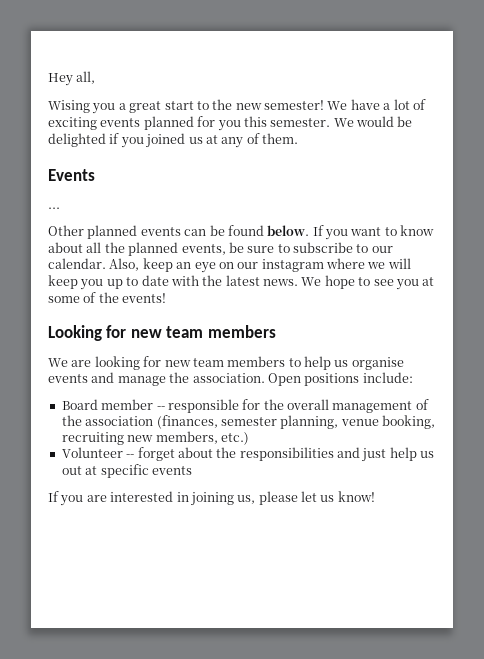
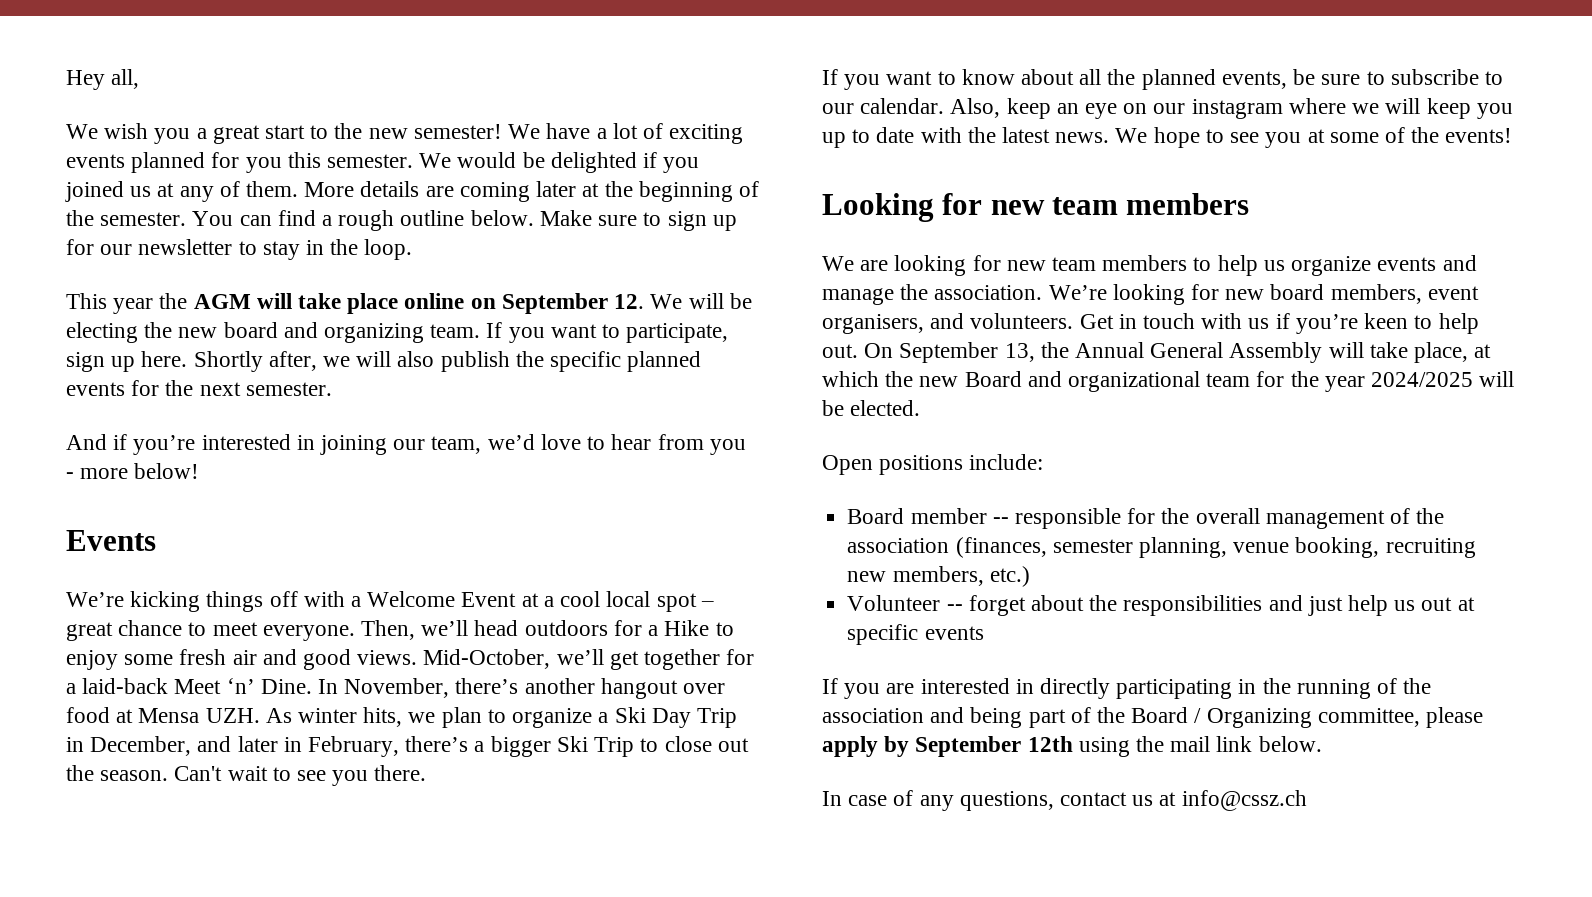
- Wising you a great start to the new semester!
+ We wish you a great start to the new semester!
- We would be delighted if you joined us at any of them.
+ We would be delighted if you joined us at any of them. More details are coming later at the beginning of the semester. You can find a rough outline below. Make sure to sign up for our newsletter to stay in the loop.
+ This year the AGM will take place online on September 12. We will be electing the new board and organizing team. If you want to participate, sign up here. Shortly after, we will also publish the specific planned events for the next semester.
+ And if you’re interested in joining our team, we’d love to hear from you - more below!
  Events
- ...
- Other planned events can be found below. If you want to know about all the planned events, be sure to subscribe to our calendar.
+ We’re kicking things off with a Welcome Event at a cool local spot – great chance to meet everyone. Then, we’ll head outdoors for a Hike to enjoy some fresh air and good views. Mid-October, we’ll get together for a laid-back Meet ‘n’ Dine. In November, there’s another hangout over food at Mensa UZH. As winter hits, we plan to organize a Ski Day Trip in December, and later in February, there’s a bigger Ski Trip to close out the season. Can't wait to see you there.
+ If you want to know about all the planned events, be sure to subscribe to our calendar.
- We are looking for new team members to help us organise events and manage the association. Open positions include:
+ We are looking for new team members to help us organize events and manage the association. We’re looking for new board members, event organisers, and volunteers. Get in touch with us if you’re keen to help out. On September 13, the Annual General Assembly will take place, at which the new Board and organizational team for the year 2024/2025 will be elected.
+ Open positions include:
- If you are interested in joining us, please let us know!
+ If you are interested in directly participating in the running of the association and being part of the Board / Organizing committee, please apply by September 12th using the mail link below.
+ In case of any questions, contact us at info@cssz.ch

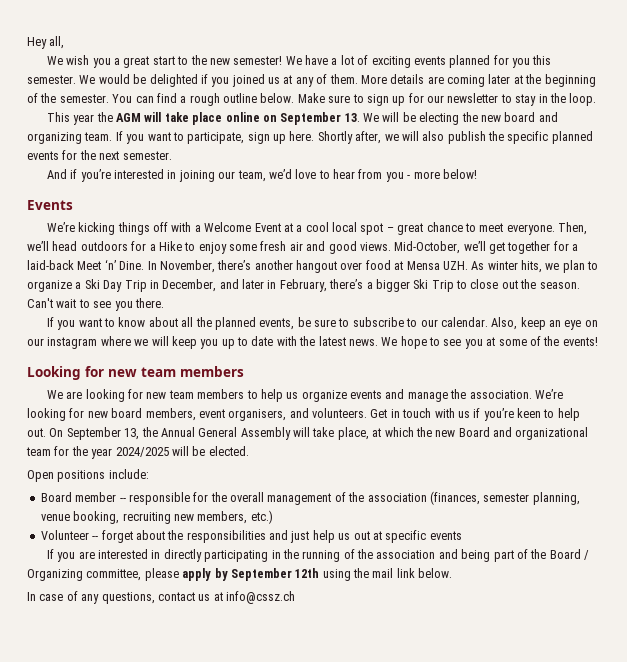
- This year the AGM will take place online on September 12. We will be electing the new board and organizing team.
+ This year the AGM will take place online on September 13. We will be electing the new board and organizing team.

